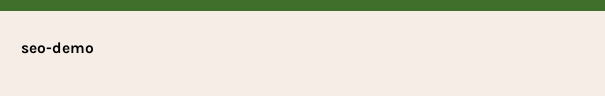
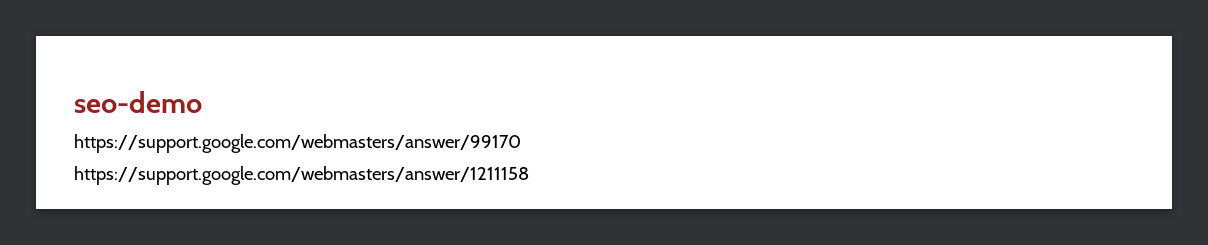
+ https://support.google.com/webmasters/answer/99170
+ https://support.google.com/webmasters/answer/1211158

